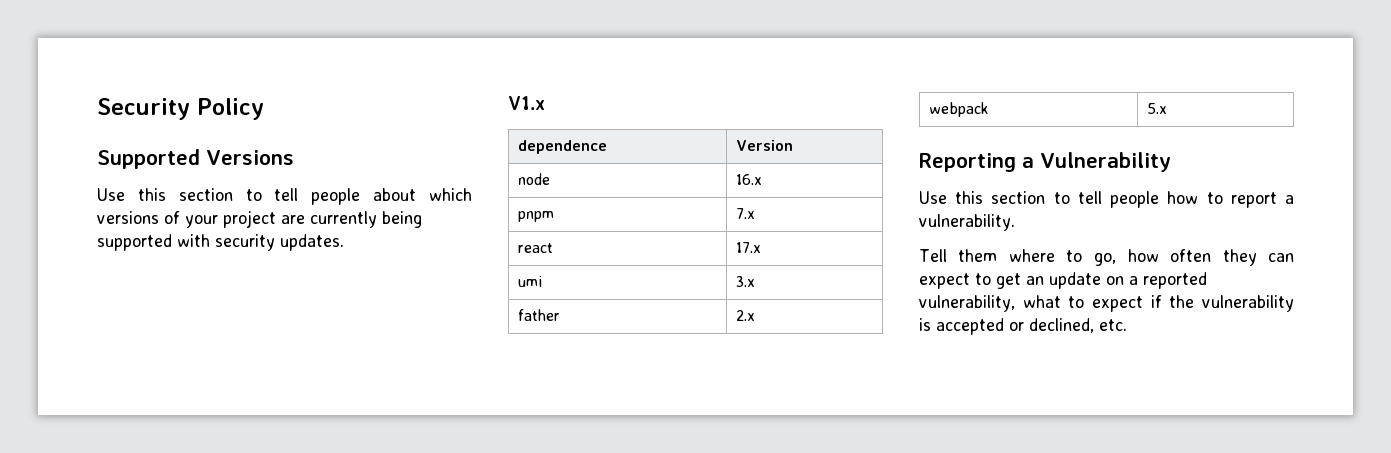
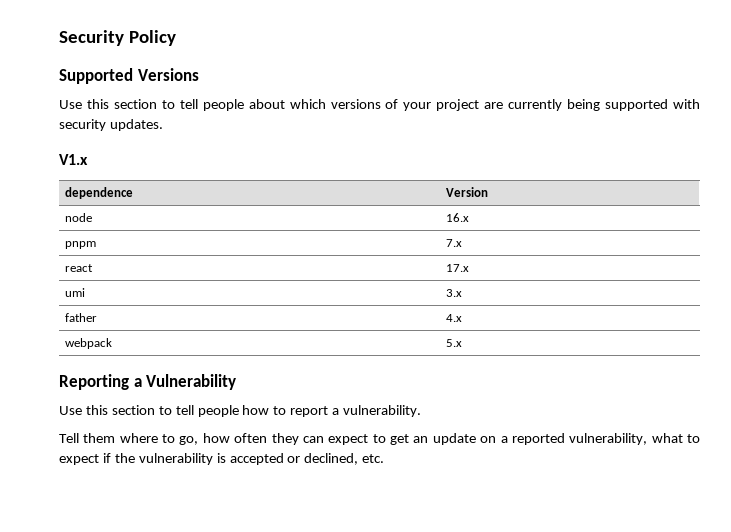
- father | 2.x
+ father | 4.x

